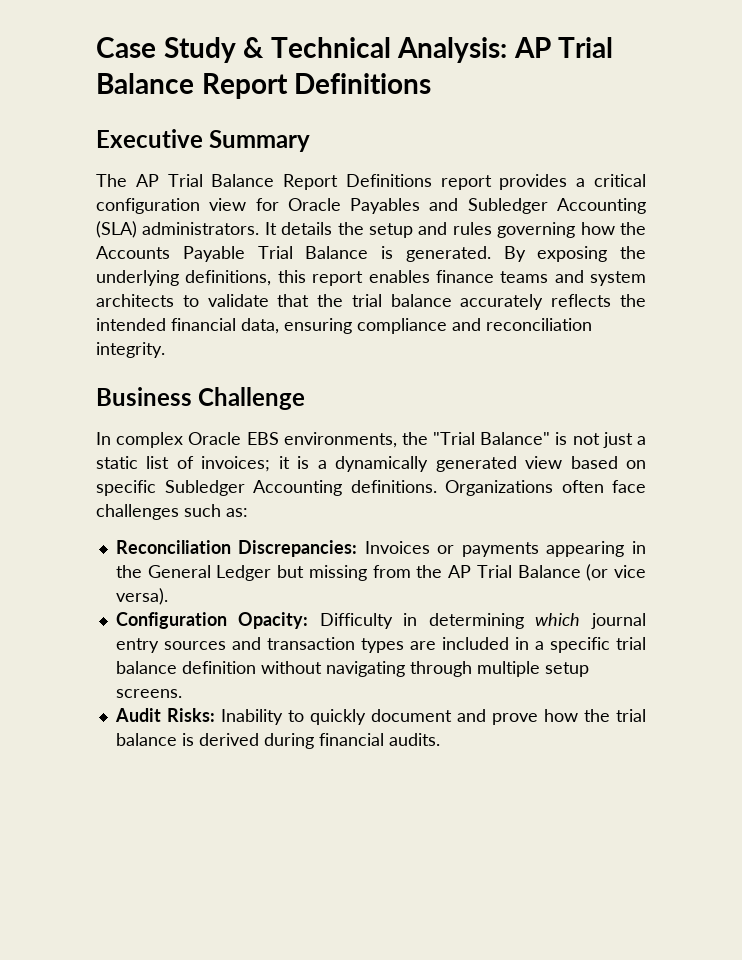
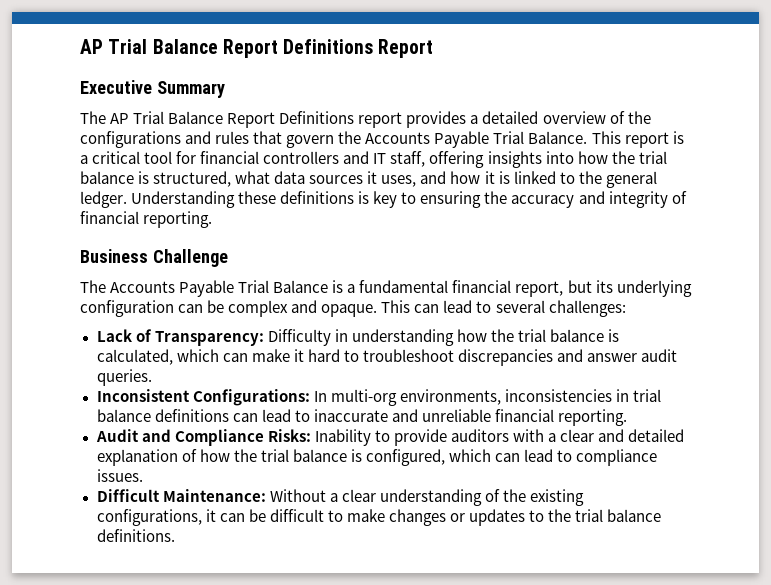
- Case Study & Technical Analysis: AP Trial Balance Report Definitions
+ AP Trial Balance Report Definitions Report
- The AP Trial Balance Report Definitions report provides a critical configuration view for Oracle Payables and Subledger Accounting (SLA) administrators. It details the setup and rules governing how the Accounts Payable Trial Balance is generated. By exposing the underlying definitions, this report enables finance teams and system architects to validate that the trial balance accurately reflects the intended financial data, ensuring compliance and reconciliation integrity.
+ The AP Trial Balance Report Definitions report provides a detailed overview of the configurations and rules that govern the Accounts Payable Trial Balance. This report is a critical tool for financial controllers and IT staff, offering insights into how the trial balance is structured, what data sources it uses, and how it is linked to the general ledger. Understanding these definitions is key to ensuring the accuracy and integrity of financial reporting.
  Business Challenge
- In complex Oracle EBS environments, the "Trial Balance" is not just a static list of invoices; it is a dynamically generated view based on specific Subledger Accounting definitions. Organizations often face challenges such as:
- Reconciliation Discrepancies: Invoices or payments appearing in the General Ledger but missing from the AP Trial Balance (or vice versa).
- Configuration Opacity: Difficulty in determining which journal entry sources and transaction types are included in a specific trial balance definition without navigating through multiple setup screens.
- Audit Risks: Inability to quickly document and prove how the trial balance is derived during financial audits.
+ The Accounts Payable Trial Balance is a fundamental financial report, but its underlying configuration can be complex and opaque. This can lead to several challenges:
+ Lack of Transparency: Difficulty in understanding how the trial balance is calculated, which can make it hard to troubleshoot discrepancies and answer audit queries.
+ Inconsistent Configurations: In multi-org environments, inconsistencies in trial balance definitions can lead to inaccurate and unreliable financial reporting.
+ Audit and Compliance Risks: Inability to provide auditors with a clear and detailed explanation of how the trial balance is configured, which can lead to compliance issues.
+ Difficult Maintenance: Without a clear understanding of the existing configurations, it can be difficult to make changes or updates to the trial balance definitions.

